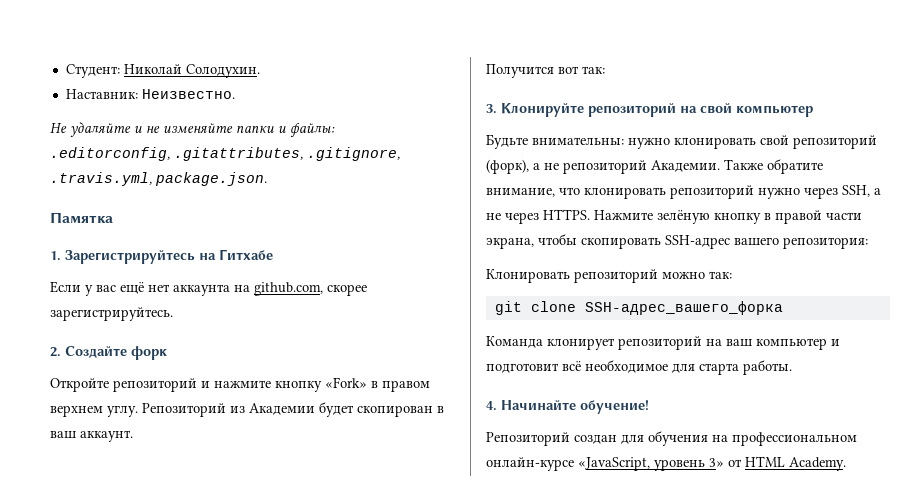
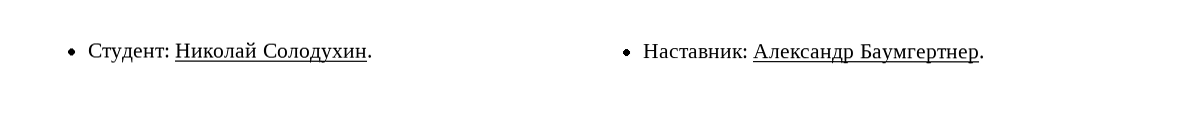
- Наставник: Неизвестно.
- Не удаляйте и не изменяйте папки и файлы: .editorconfig, .gitattributes, .gitignore, .travis.yml, package.json.
- Памятка
- 1. Зарегистрируйтесь на Гитхабе
- Если у вас ещё нет аккаунта на github.com, скорее зарегистрируйтесь.
- 2. Создайте форк
- Откройте репозиторий и нажмите кнопку «Fork» в правом верхнем углу. Репозиторий из Академии будет скопирован в ваш аккаунт.
- Получится вот так:
- 3. Клонируйте репозиторий на свой компьютер
- Будьте внимательны: нужно клонировать свой репозиторий (форк), а не репозиторий Академии. Также обратите внимание, что клонировать репозиторий нужно через SSH, а не через HTTPS. Нажмите зелёную кнопку в правой части экрана, чтобы скопировать SSH-адрес вашего репозитория:
- Клонировать репозиторий можно так:
- git clone SSH-адрес_вашего_форка
- Команда клонирует репозиторий на ваш компьютер и подготовит всё необходимое для старта работы.
- 4. Начинайте обучение!
- Репозиторий создан для обучения на профессиональном онлайн‑курсе «JavaScript, уровень 3» от HTML Academy.
+ Наставник: Александр Баумгертнер.

